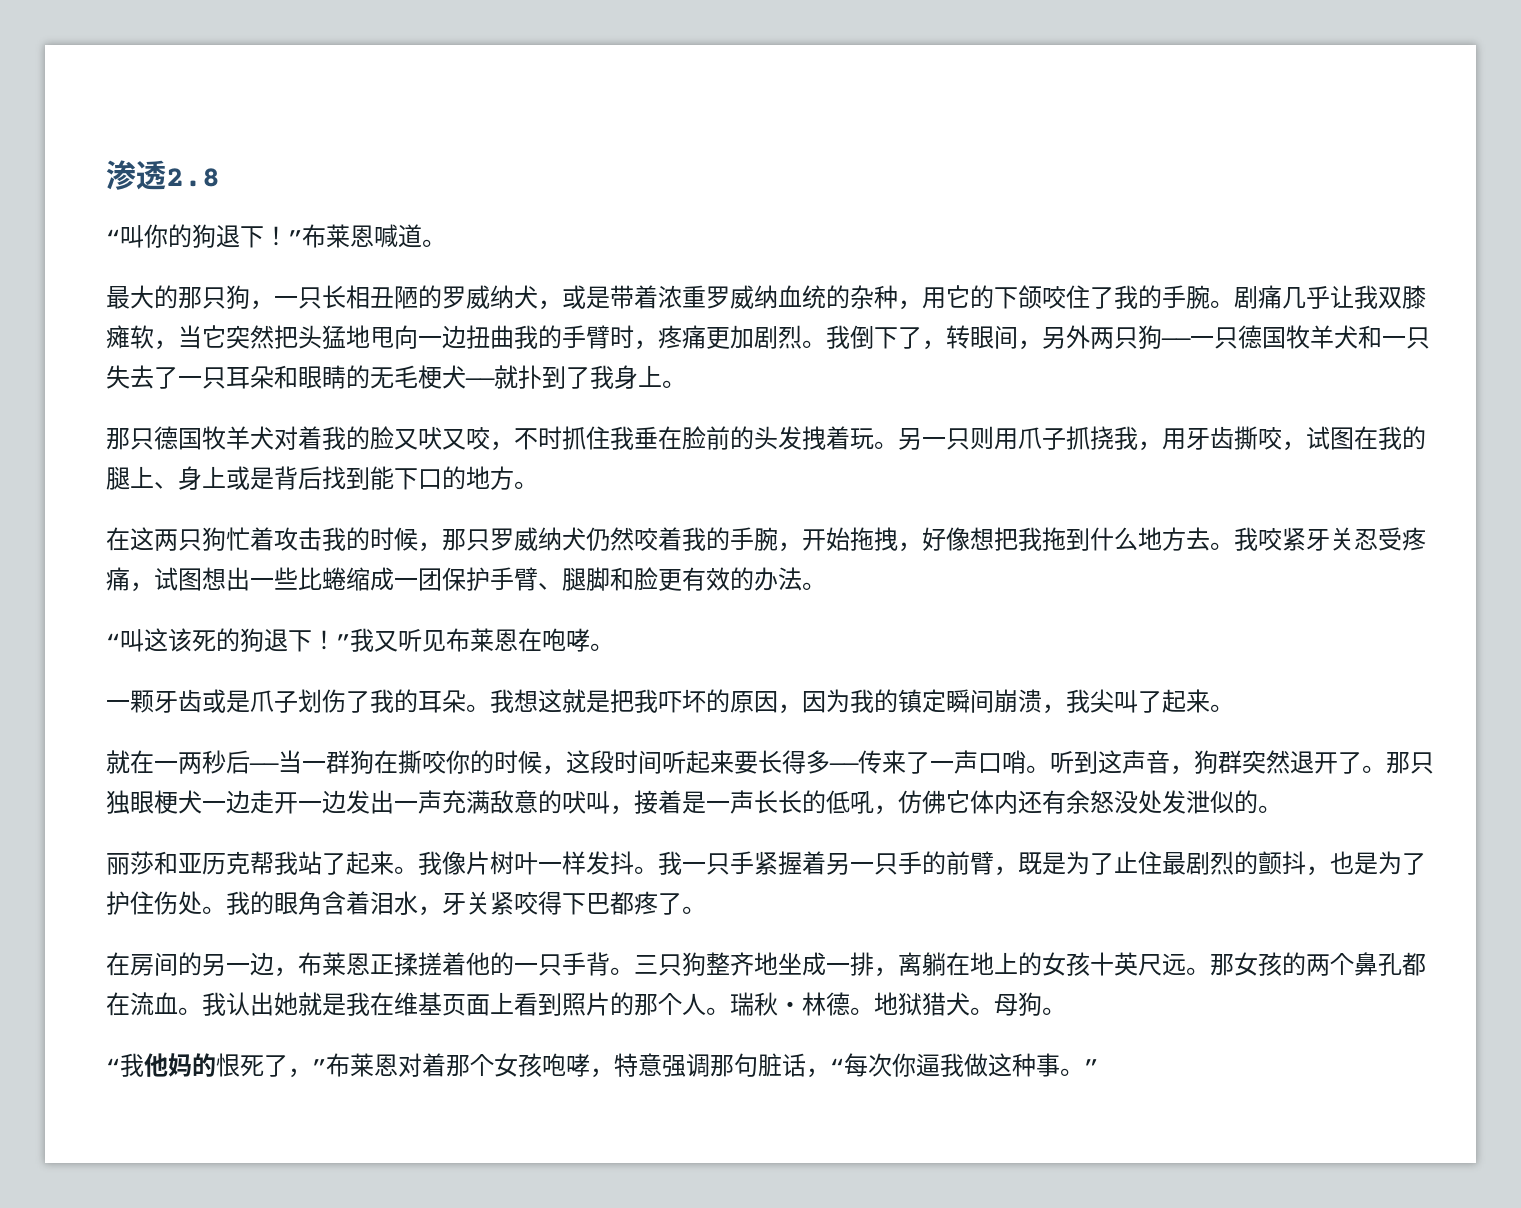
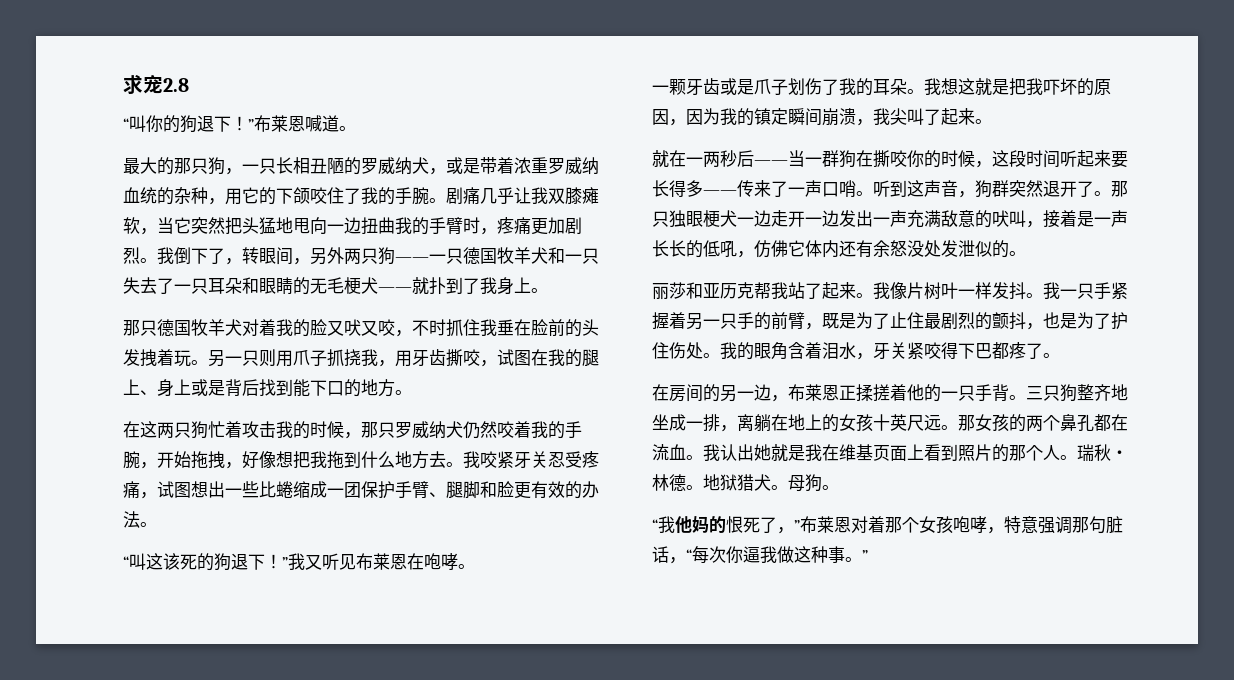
- 渗透2.8
+ 求宠2.8

